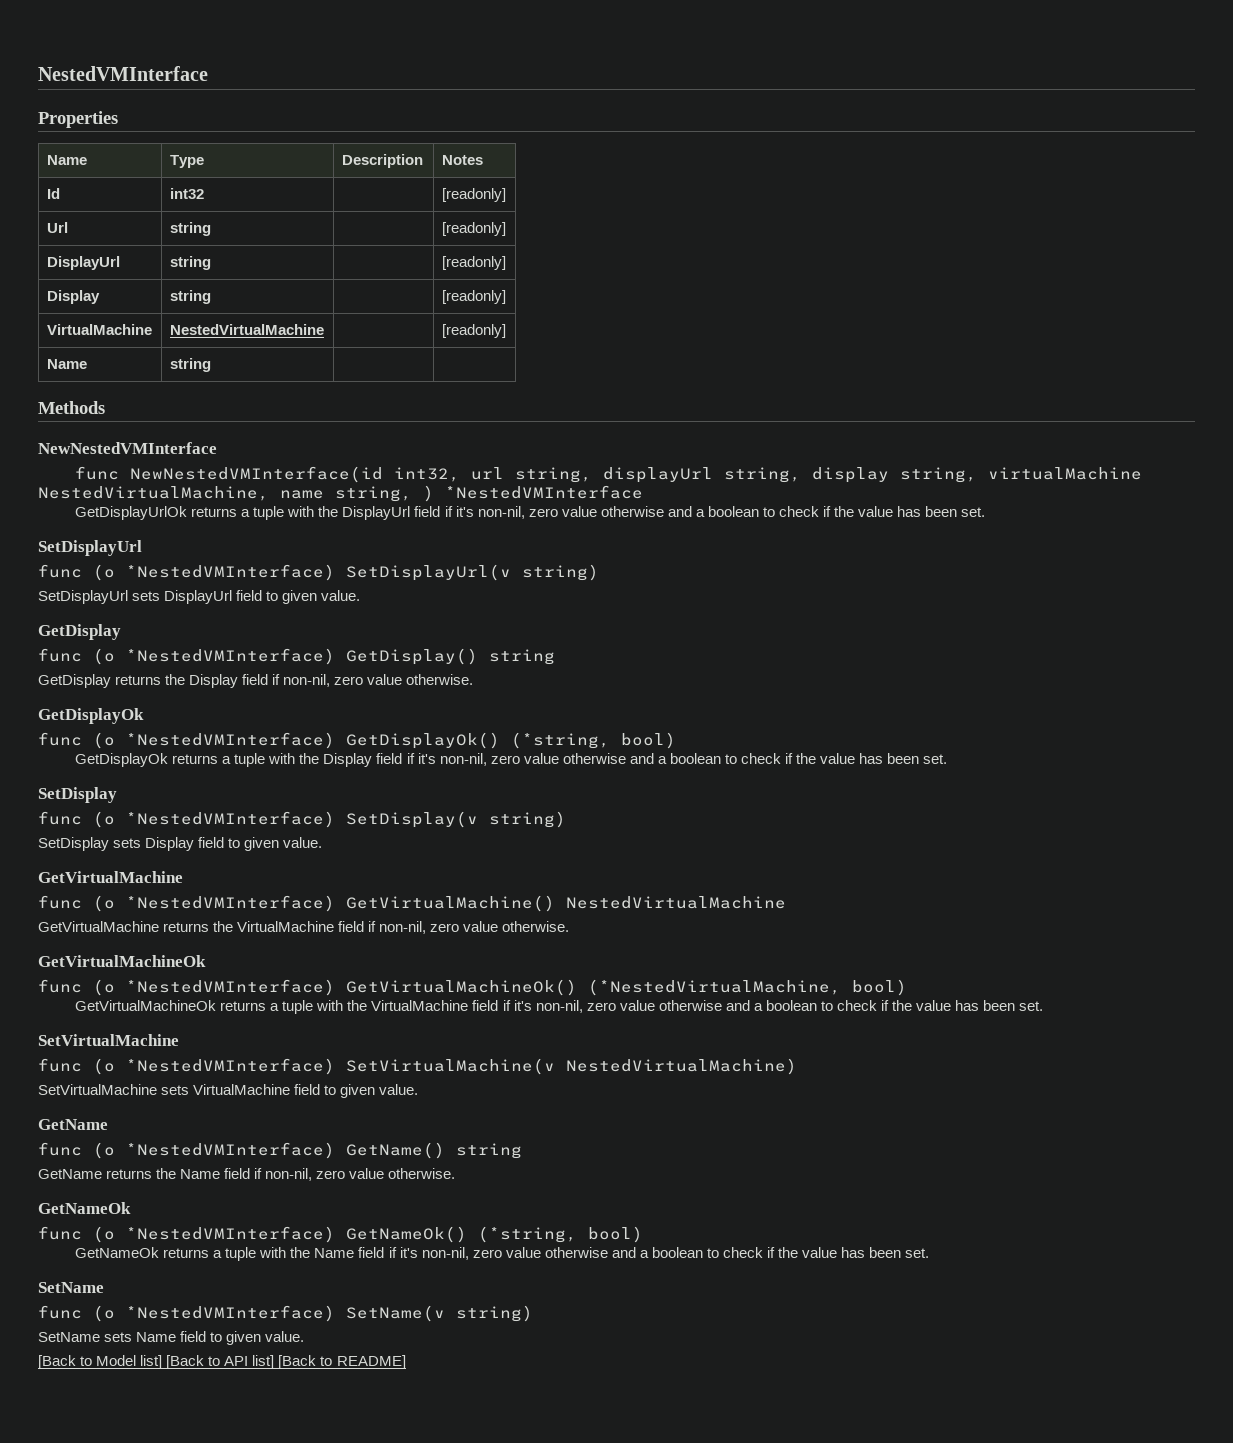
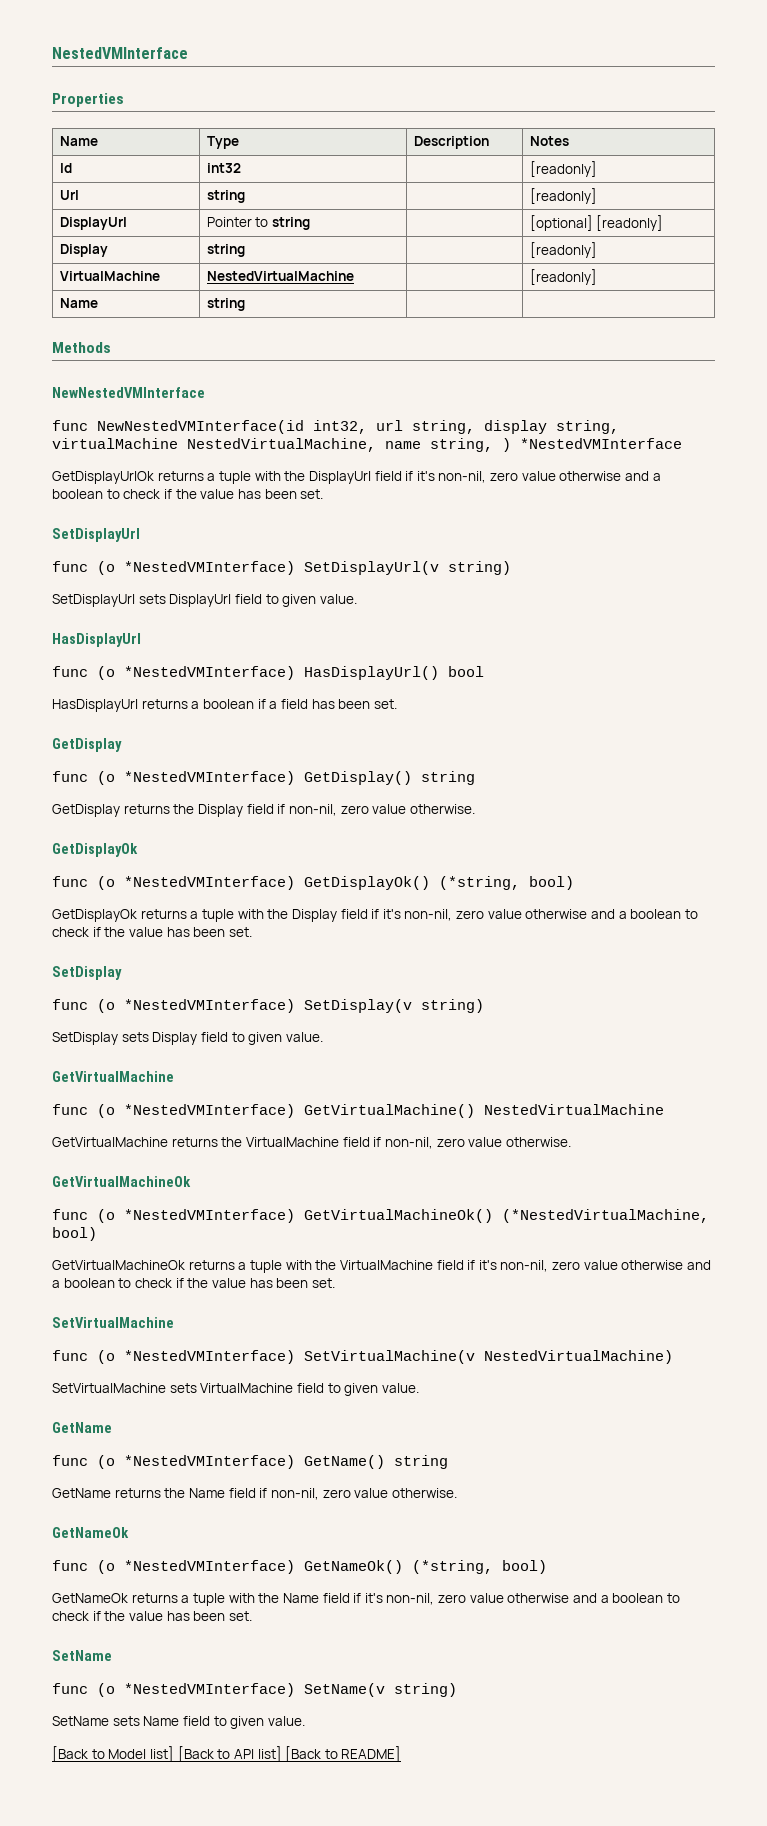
- DisplayUrl | string | | [readonly]
+ DisplayUrl | Pointer to string | | [optional] [readonly]
- func NewNestedVMInterface(id int32, url string, displayUrl string, display string, virtualMachine NestedVirtualMachine, name string, ) *NestedVMInterface
+ func NewNestedVMInterface(id int32, url string, display string, virtualMachine NestedVirtualMachine, name string, ) *NestedVMInterface
  SetDisplayUrl sets DisplayUrl field to given value.
+ HasDisplayUrl
+ func (o *NestedVMInterface) HasDisplayUrl() bool
+ HasDisplayUrl returns a boolean if a field has been set.

